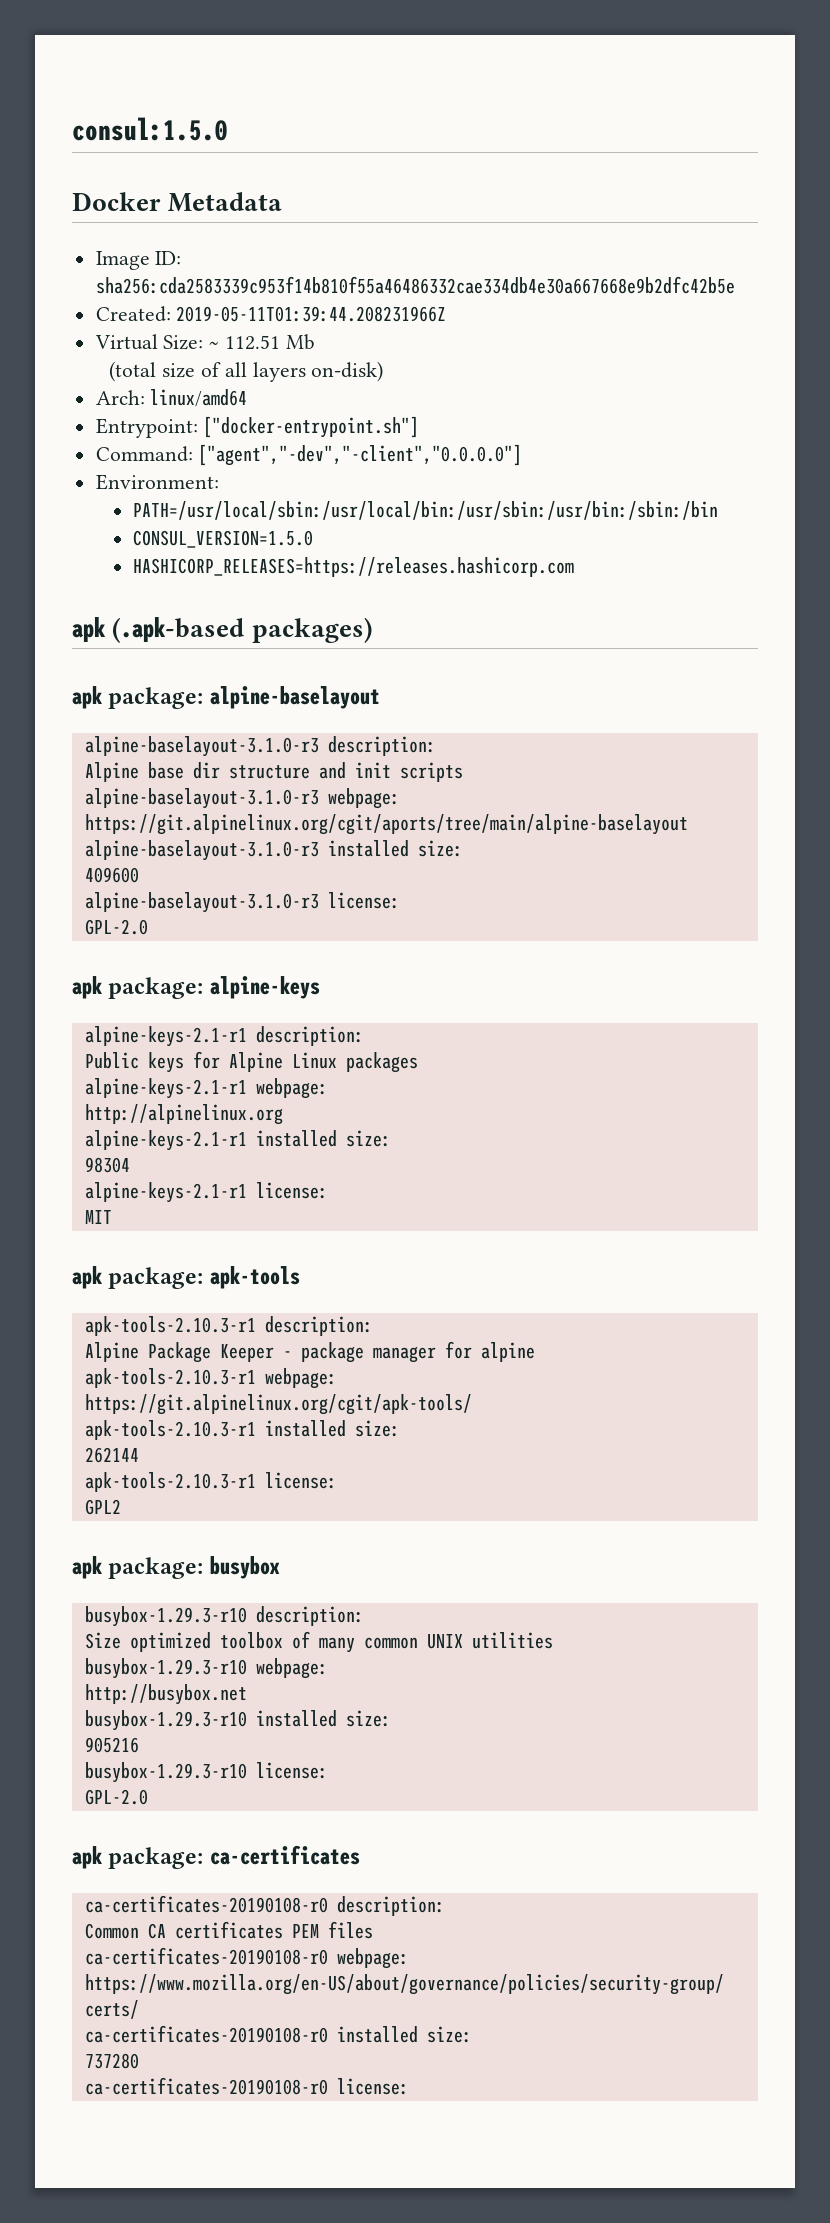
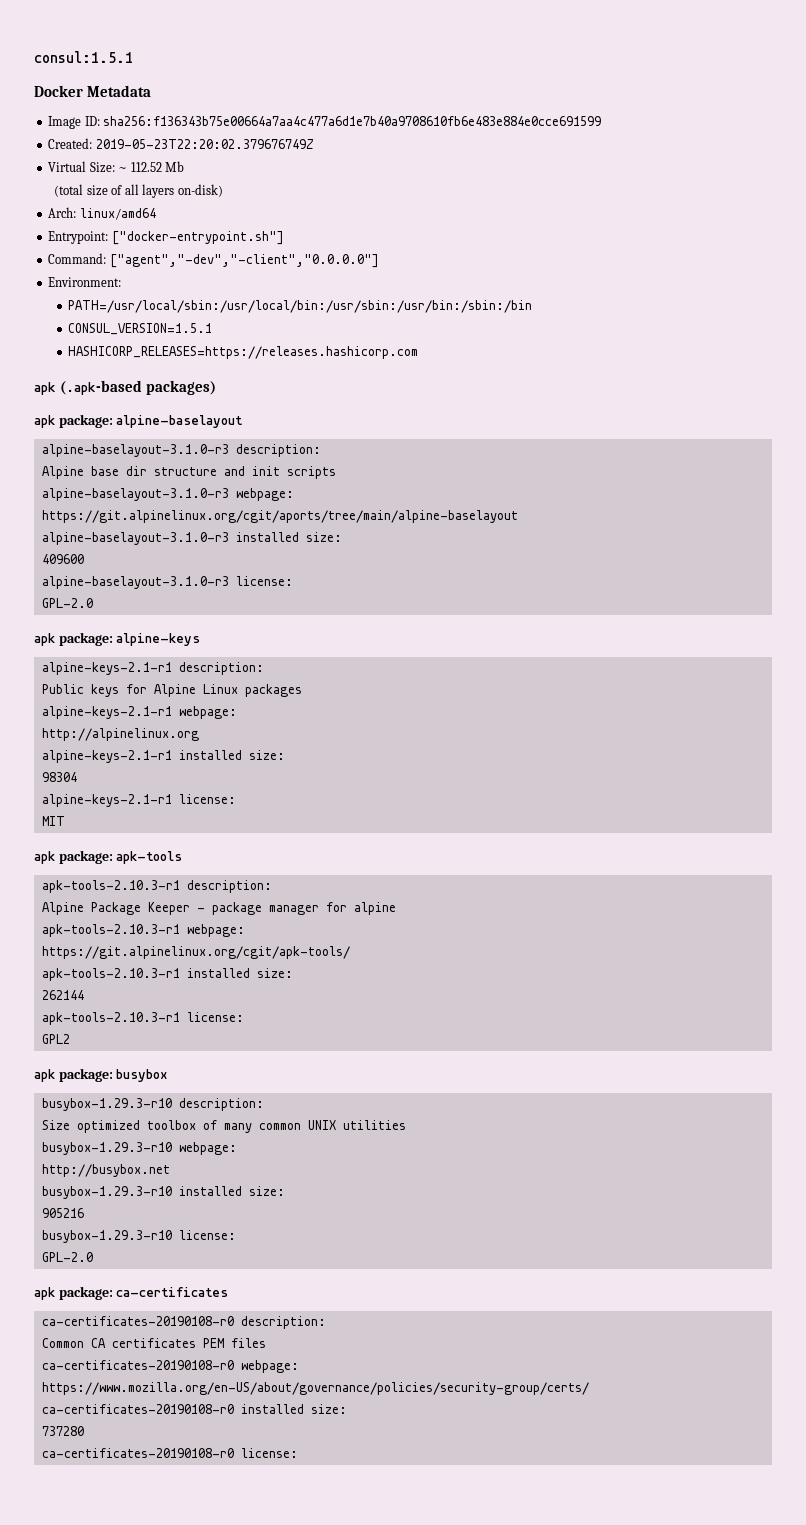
- consul:1.5.0
+ consul:1.5.1
- Image ID: sha256:cda2583339c953f14b810f55a46486332cae334db4e30a667668e9b2dfc42b5e
+ Image ID: sha256:f136343b75e00664a7aa4c477a6d1e7b40a9708610fb6e483e884e0cce691599
- Created: 2019-05-11T01:39:44.208231966Z
+ Created: 2019-05-23T22:20:02.379676749Z
- Virtual Size: ~ 112.51 Mb
+ Virtual Size: ~ 112.52 Mb
- CONSUL_VERSION=1.5.0
+ CONSUL_VERSION=1.5.1

